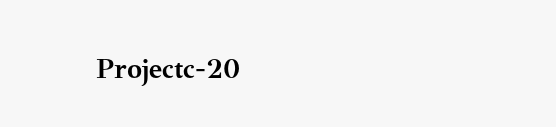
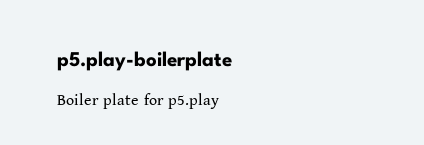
- Projectc-20
+ p5.play-boilerplate
+ Boiler plate for p5.play

